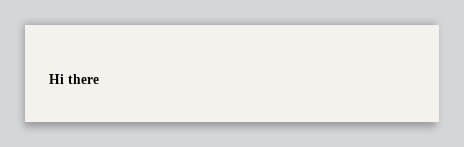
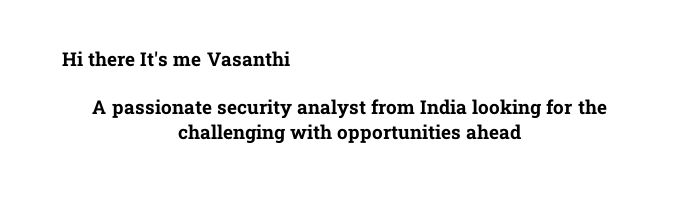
- Hi there
+ Hi there It's me Vasanthi
+ A passionate security analyst from India looking for the challenging with opportunities ahead

